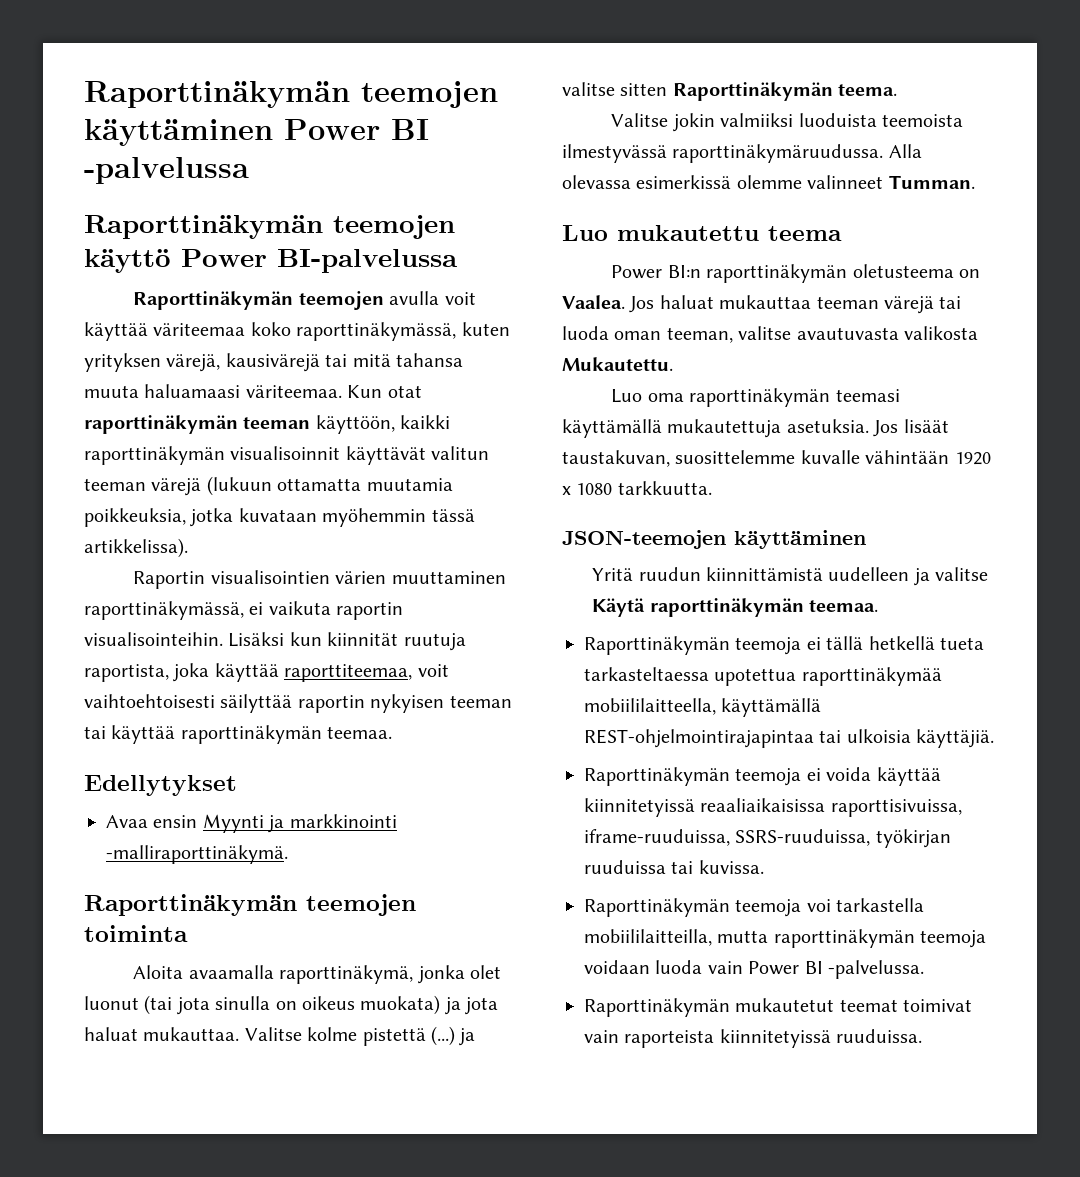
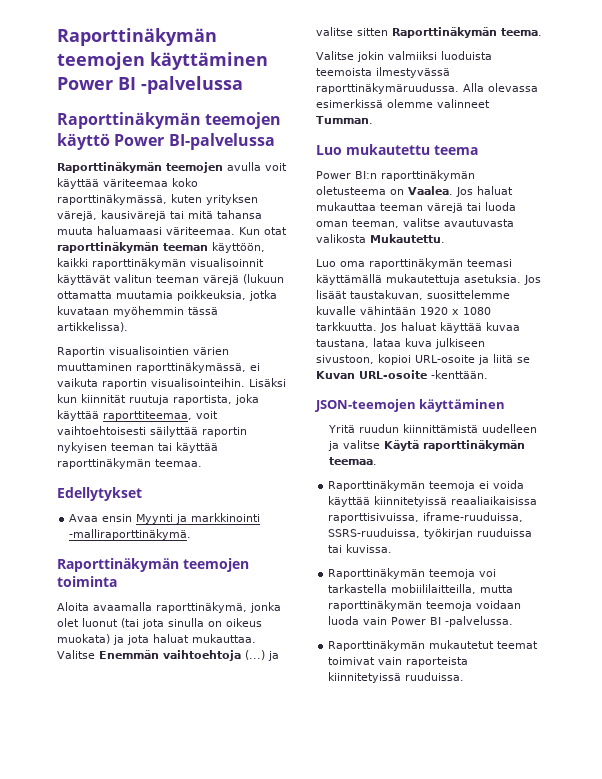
- Valitse kolme pistettä (...) ja valitse sitten Raporttinäkymän teema.
+ Valitse Enemmän vaihtoehtoja (...) ja valitse sitten Raporttinäkymän teema.
+ Jos haluat käyttää kuvaa taustana, lataa kuva julkiseen sivustoon, kopioi URL-osoite ja liitä se Kuvan URL-osoite -kenttään.
- Raporttinäkymän teemoja ei tällä hetkellä tueta tarkasteltaessa upotettua raporttinäkymää mobiililaitteella, käyttämällä REST-ohjelmointirajapintaa tai ulkoisia käyttäjiä.

